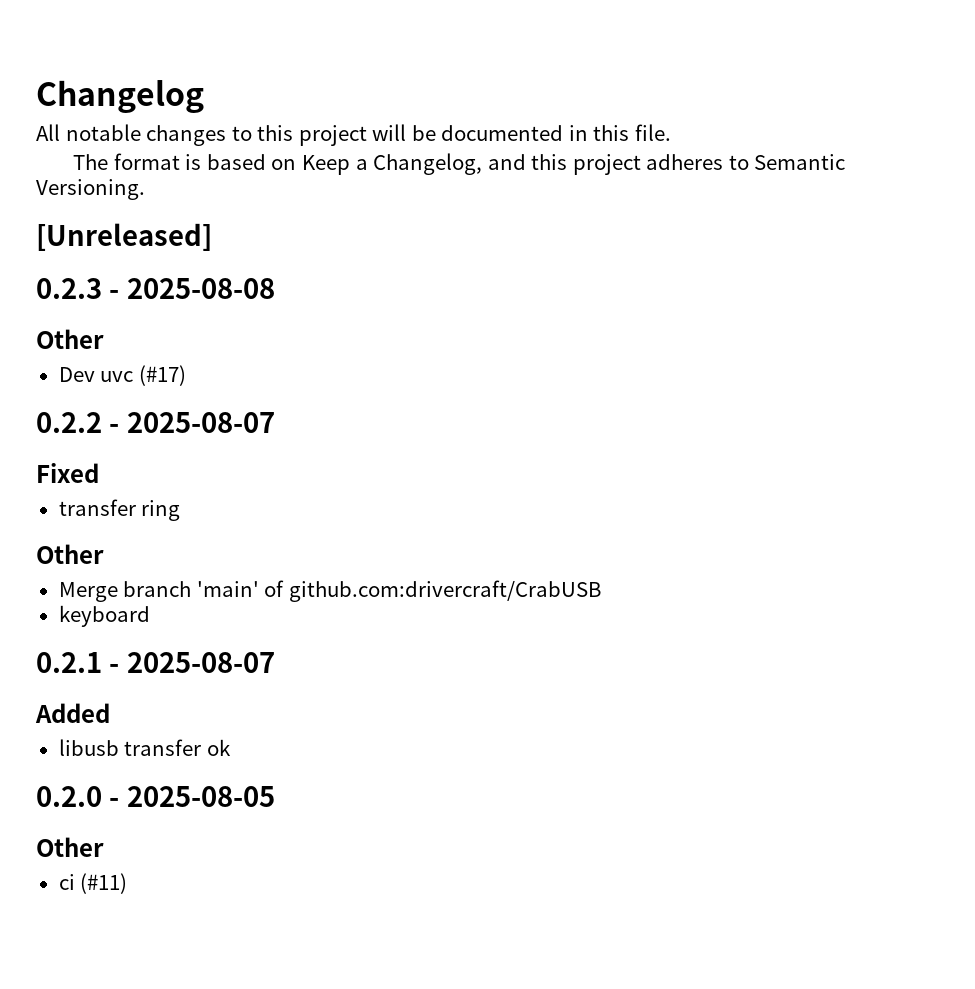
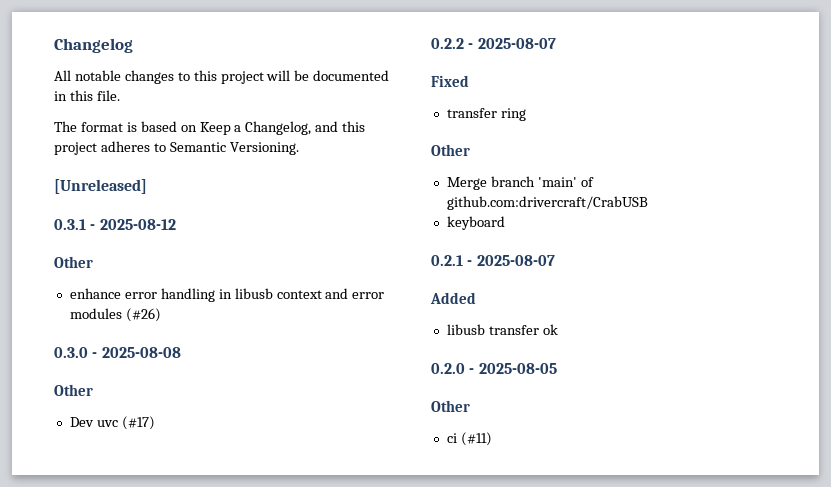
- 0.2.3 - 2025-08-08
+ 0.3.1 - 2025-08-12
+ Other
+ enhance error handling in libusb context and error modules (#26)
+ 0.3.0 - 2025-08-08

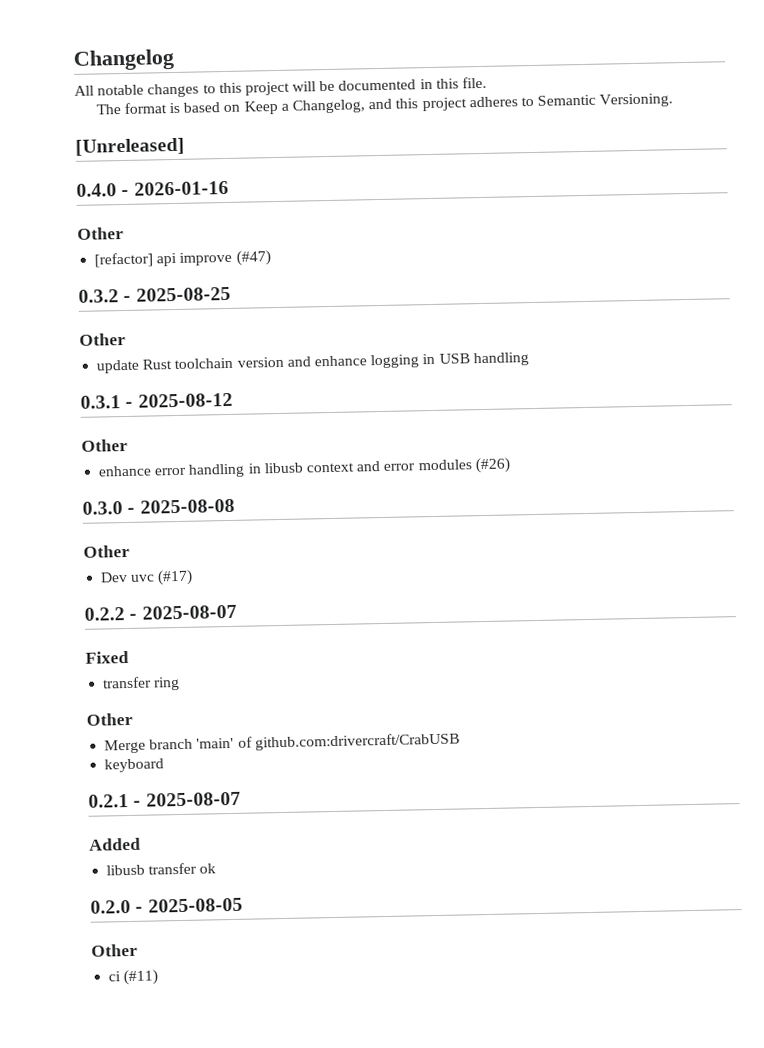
+ 0.4.0 - 2026-01-16
+ Other
+ [refactor] api improve (#47)
+ 0.3.2 - 2025-08-25
+ Other
+ update Rust toolchain version and enhance logging in USB handling

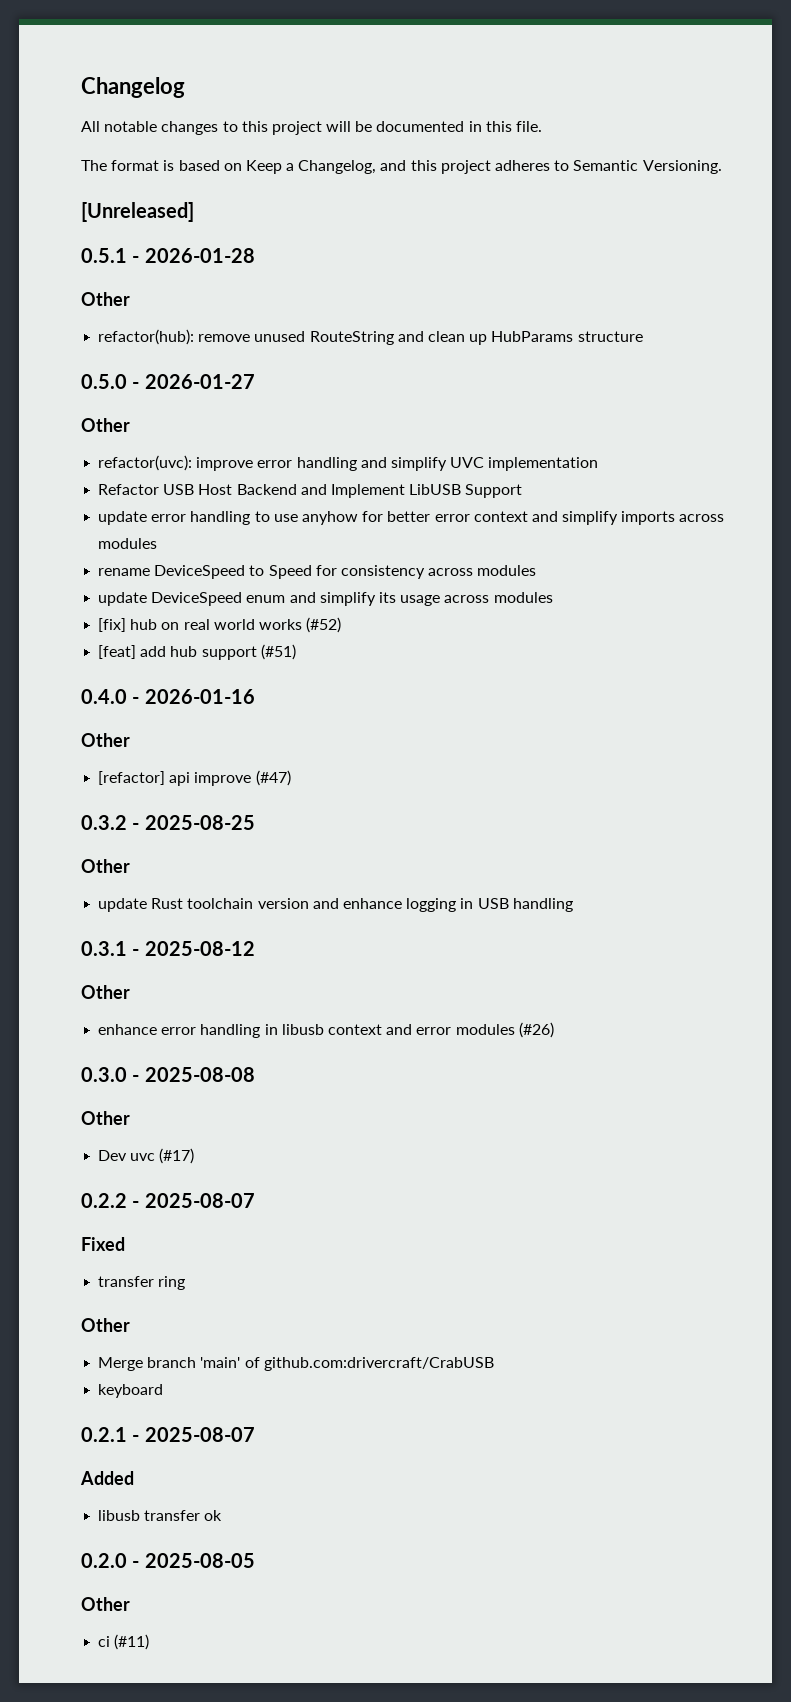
+ 0.5.1 - 2026-01-28
+ Other
+ refactor(hub): remove unused RouteString and clean up HubParams structure
+ 0.5.0 - 2026-01-27
+ Other
+ refactor(uvc): improve error handling and simplify UVC implementation
+ Refactor USB Host Backend and Implement LibUSB Support
+ update error handling to use anyhow for better error context and simplify imports across modules
+ rename DeviceSpeed to Speed for consistency across modules
+ update DeviceSpeed enum and simplify its usage across modules
+ [fix] hub on real world works (#52)
+ [feat] add hub support (#51)

